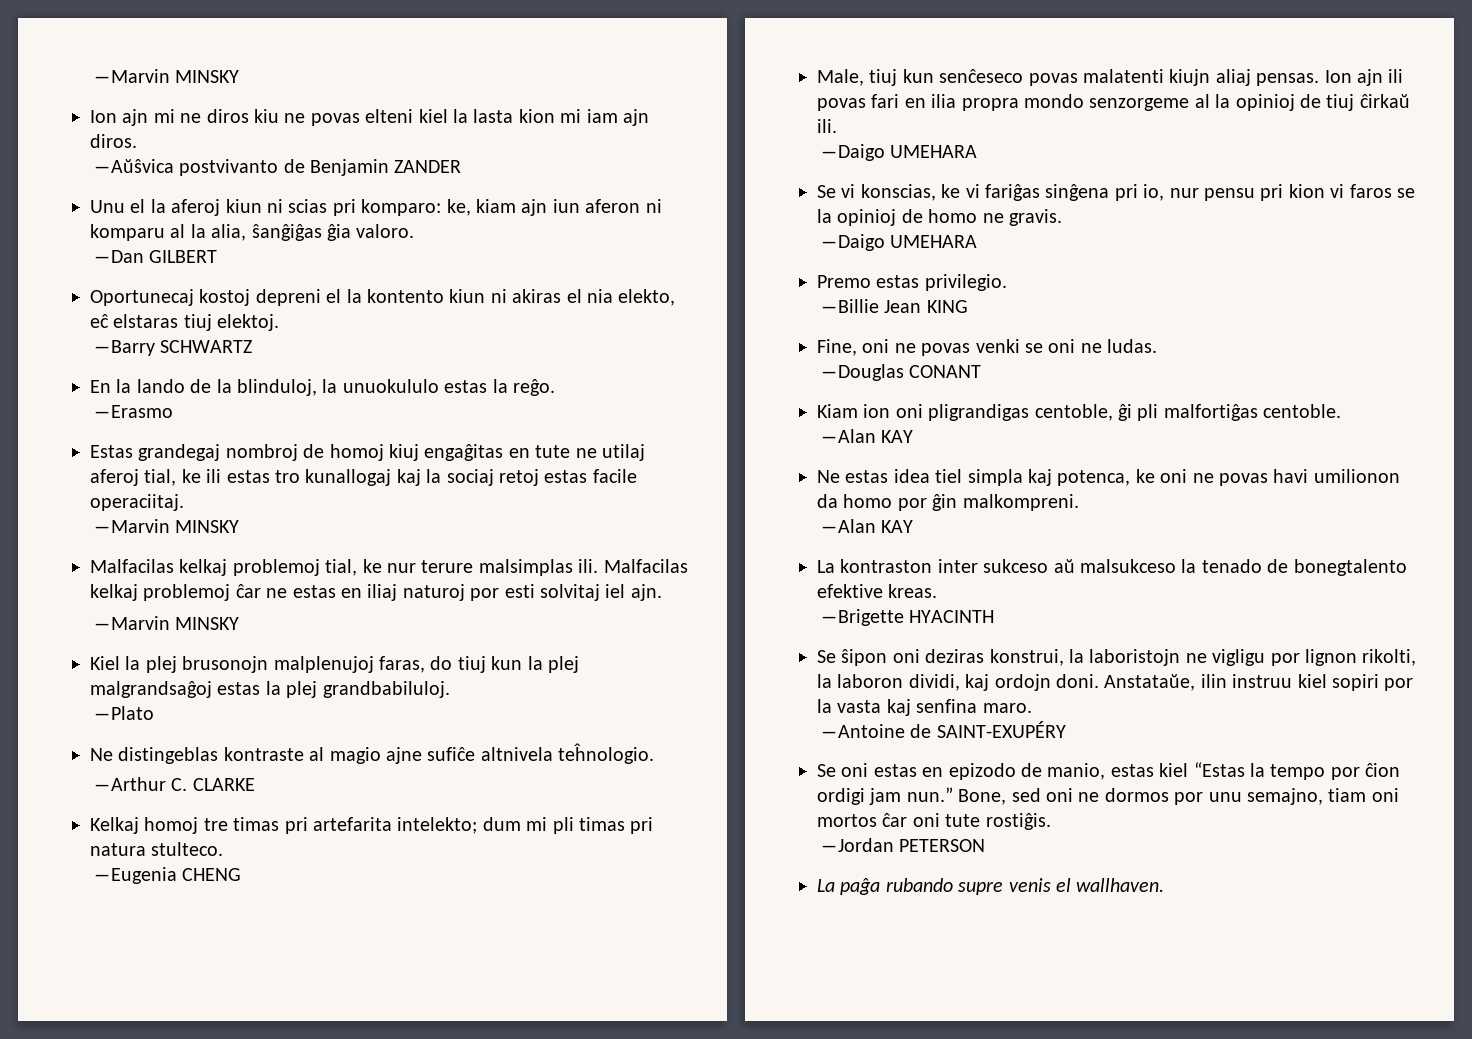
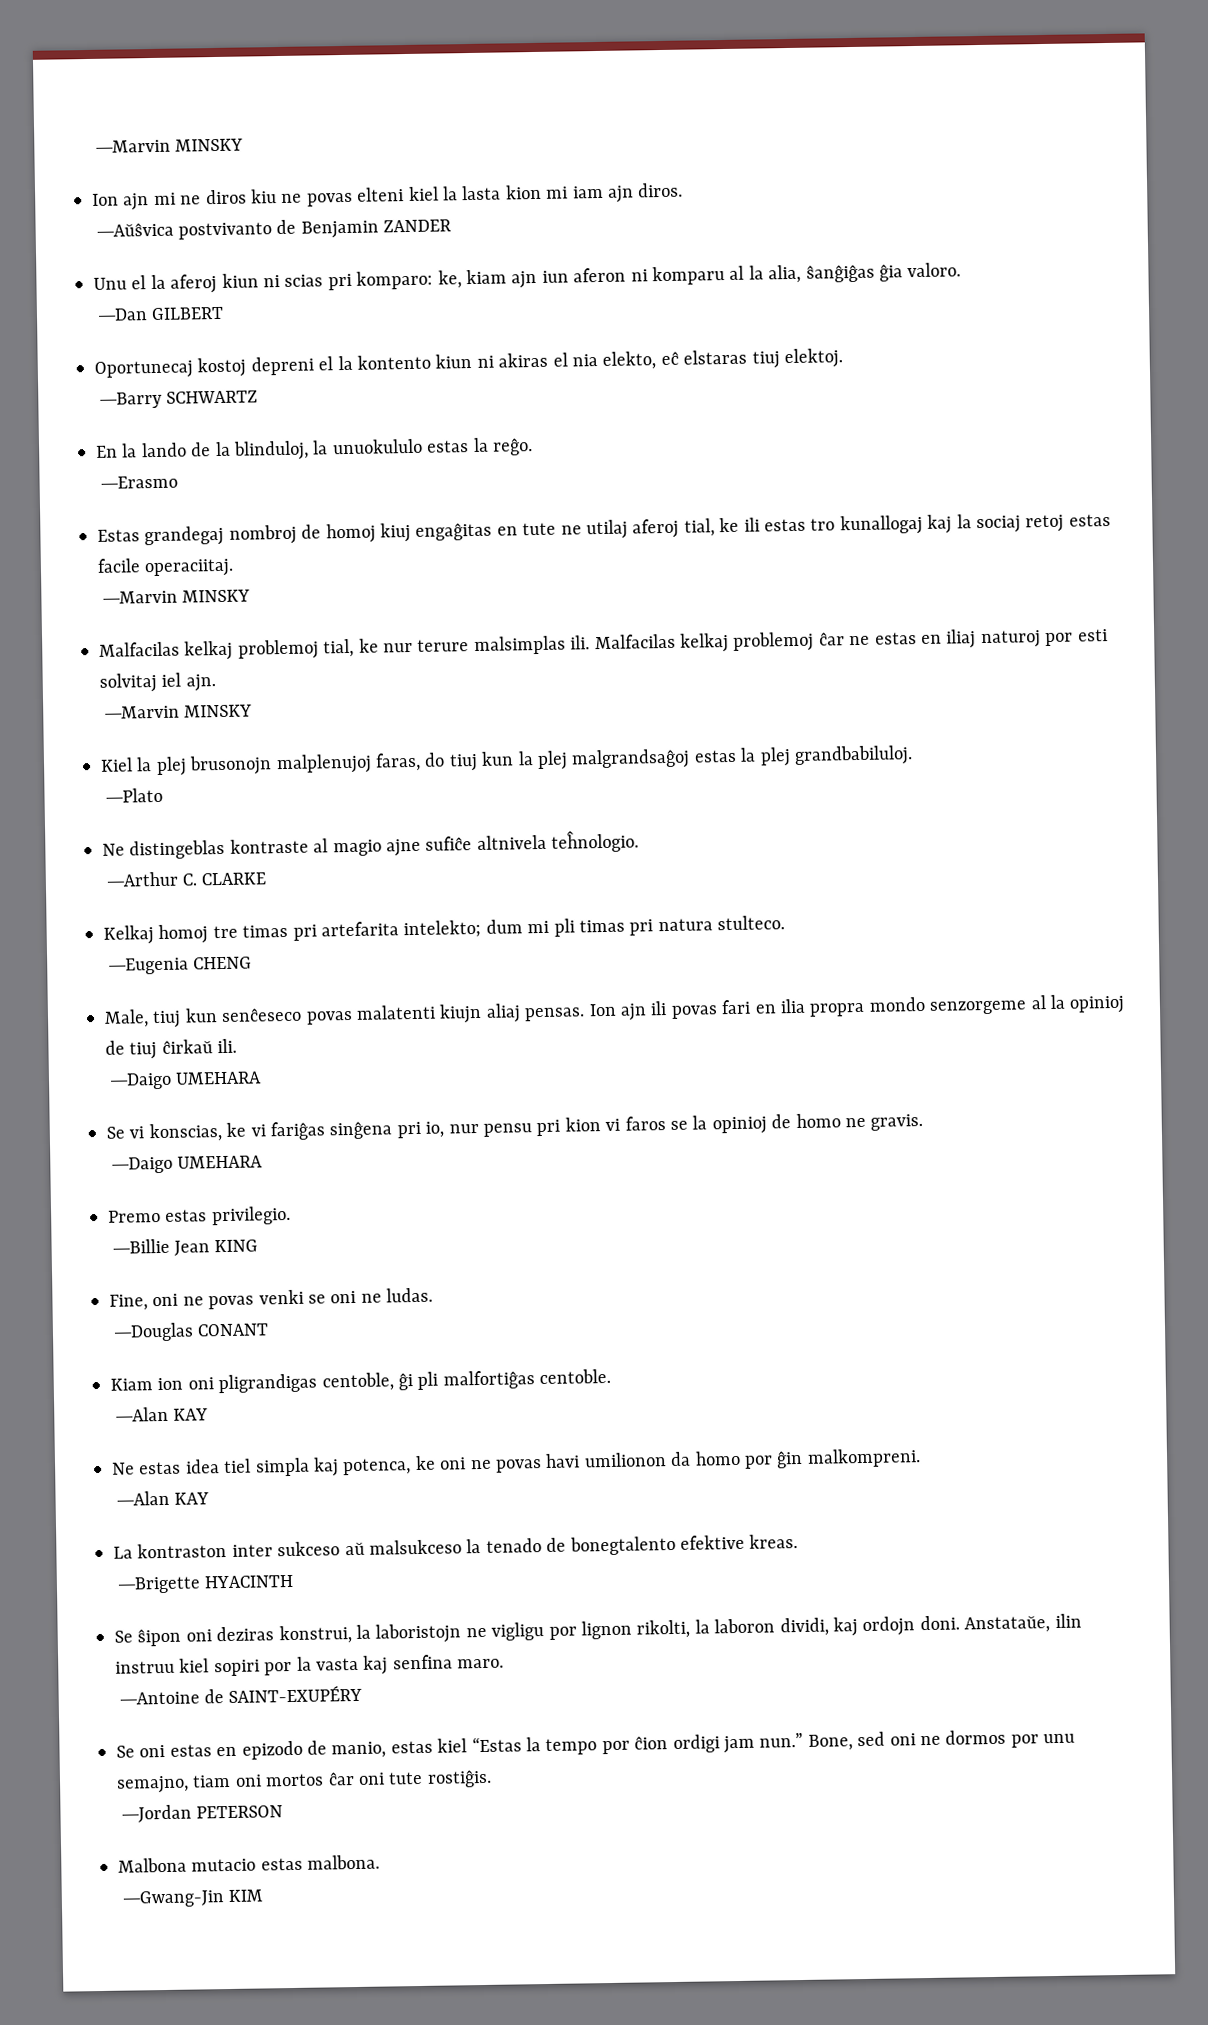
- La paĝa rubando supre venis el wallhaven.
+ Malbona mutacio estas malbona.
+ ―Gwang-Jin KIM

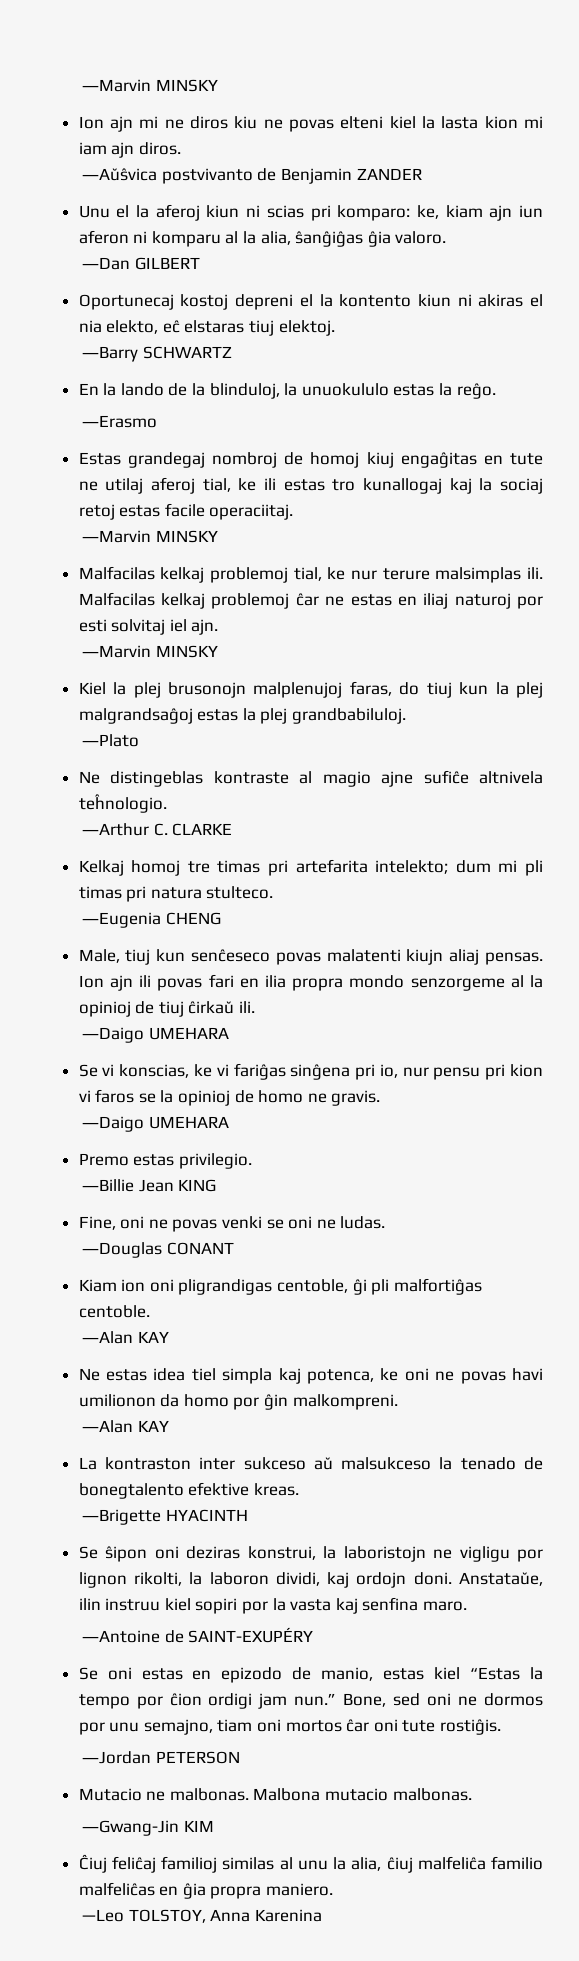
- Malbona mutacio estas malbona.
+ Mutacio ne malbonas. Malbona mutacio malbonas.
  ―Gwang-Jin KIM
+ Ĉiuj feliĉaj familioj similas al unu la alia, ĉiuj malfeliĉa familio malfeliĉas en ĝia propra maniero.
+ —Leo TOLSTOY, Anna Karenina

